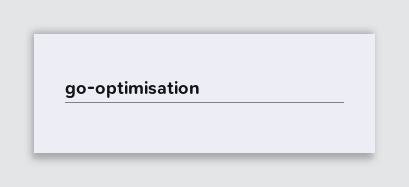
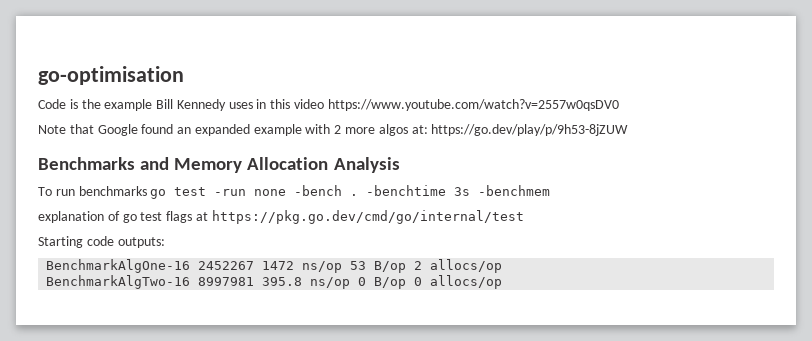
+ Code is the example Bill Kennedy uses in this video https://www.youtube.com/watch?v=2557w0qsDV0
+ Note that Google found an expanded example with 2 more algos at: https://go.dev/play/p/9h53-8jZUW
+ Benchmarks and Memory Allocation Analysis
+ To run benchmarks go test -run none -bench . -benchtime 3s -benchmem
+ explanation of go test flags at https://pkg.go.dev/cmd/go/internal/test
+ Starting code outputs:
+ BenchmarkAlgOne-16 2452267 1472 ns/op 53 B/op 2 allocs/op
+ BenchmarkAlgTwo-16 8997981 395.8 ns/op 0 B/op 0 allocs/op

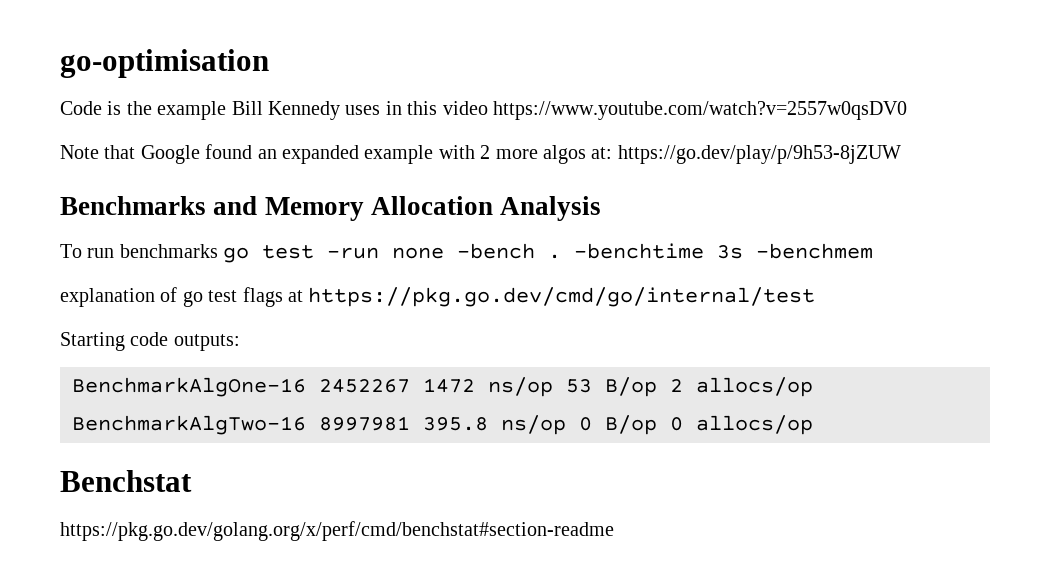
+ Benchstat
+ https://pkg.go.dev/golang.org/x/perf/cmd/benchstat#section-readme

